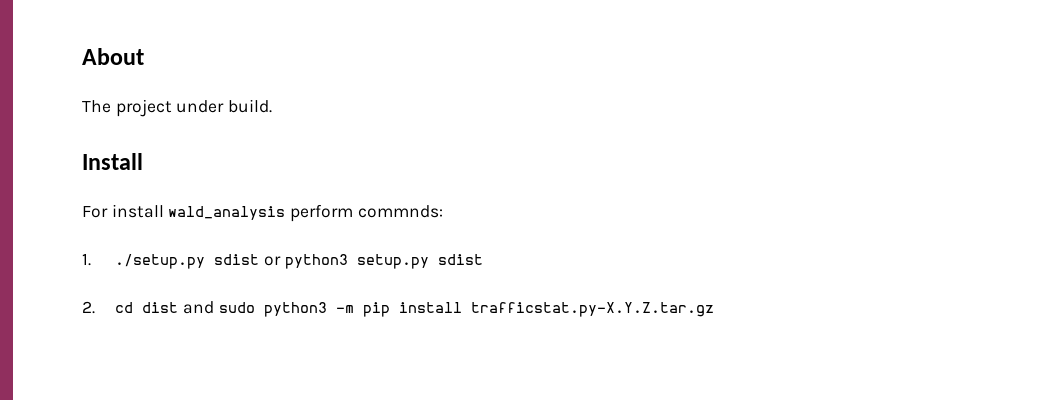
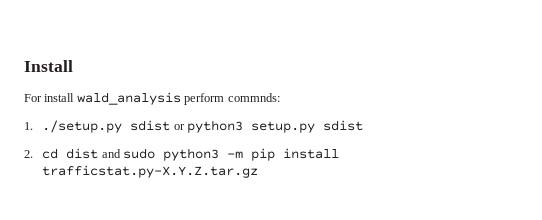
- About
- The project under build.

